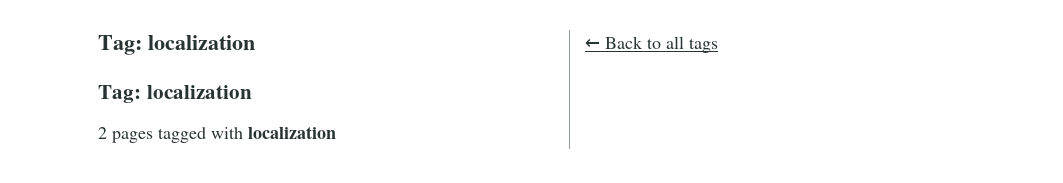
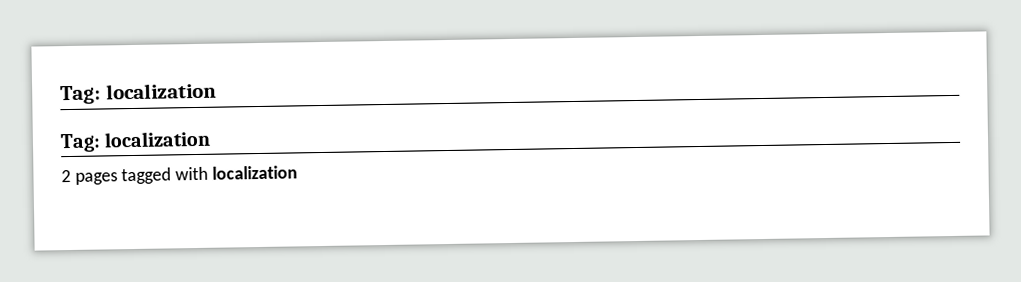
- ← Back to all tags

